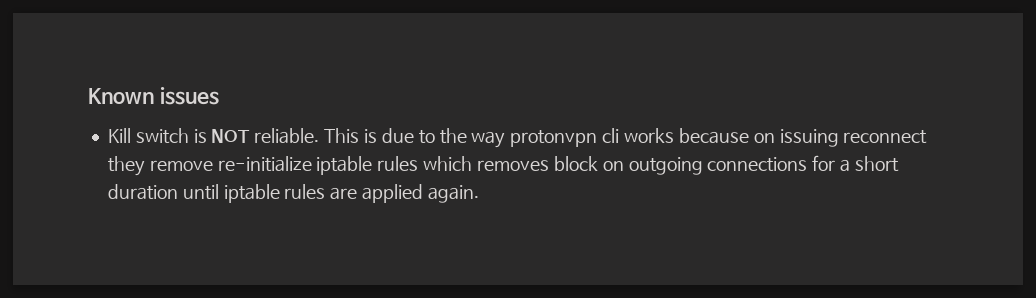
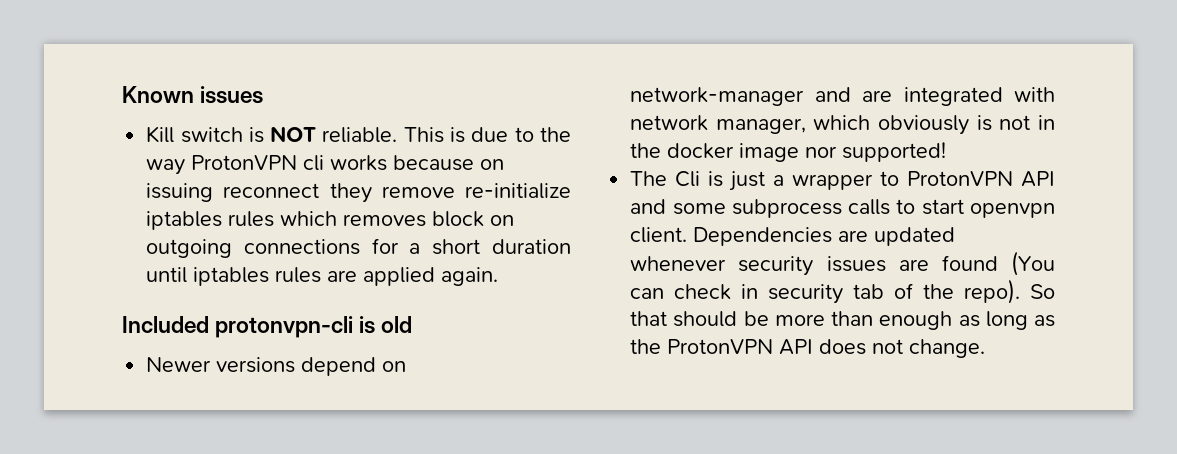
- This is due to the way protonvpn cli works because on issuing reconnect they remove re-initialize iptable rules which removes block on outgoing connections for a short duration until iptable rules are applied again.
+ This is due to the way ProtonVPN cli works because on issuing reconnect they remove re-initialize iptables rules which removes block on outgoing connections for a short duration until iptables rules are applied again.
+ Included protonvpn-cli is old
+ Newer versions depend on network-manager and are integrated with network manager, which obviously is not in the docker image nor supported!
+ The Cli is just a wrapper to ProtonVPN API and some subprocess calls to start openvpn client. Dependencies are updated whenever security issues are found (You can check in security tab of the repo). So that should be more than enough as long as the ProtonVPN API does not change.

